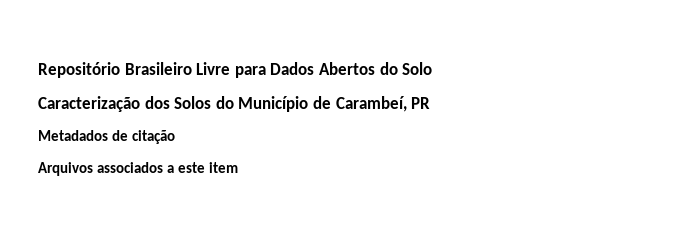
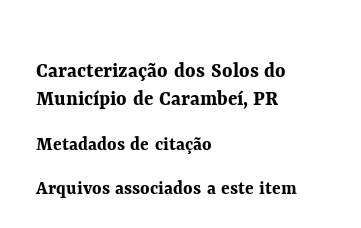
- Repositório Brasileiro Livre para Dados Abertos do Solo

